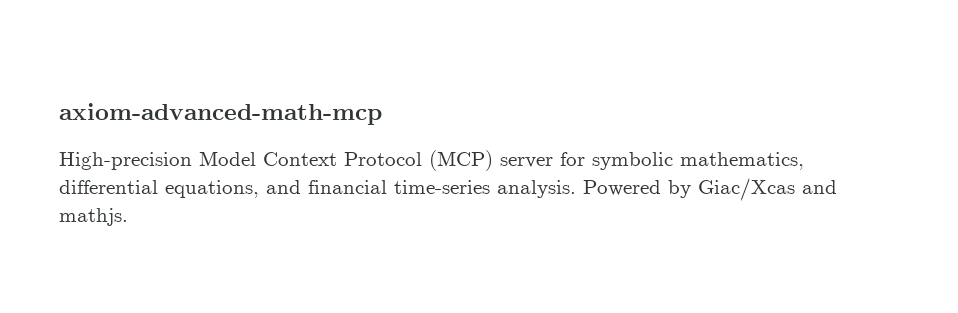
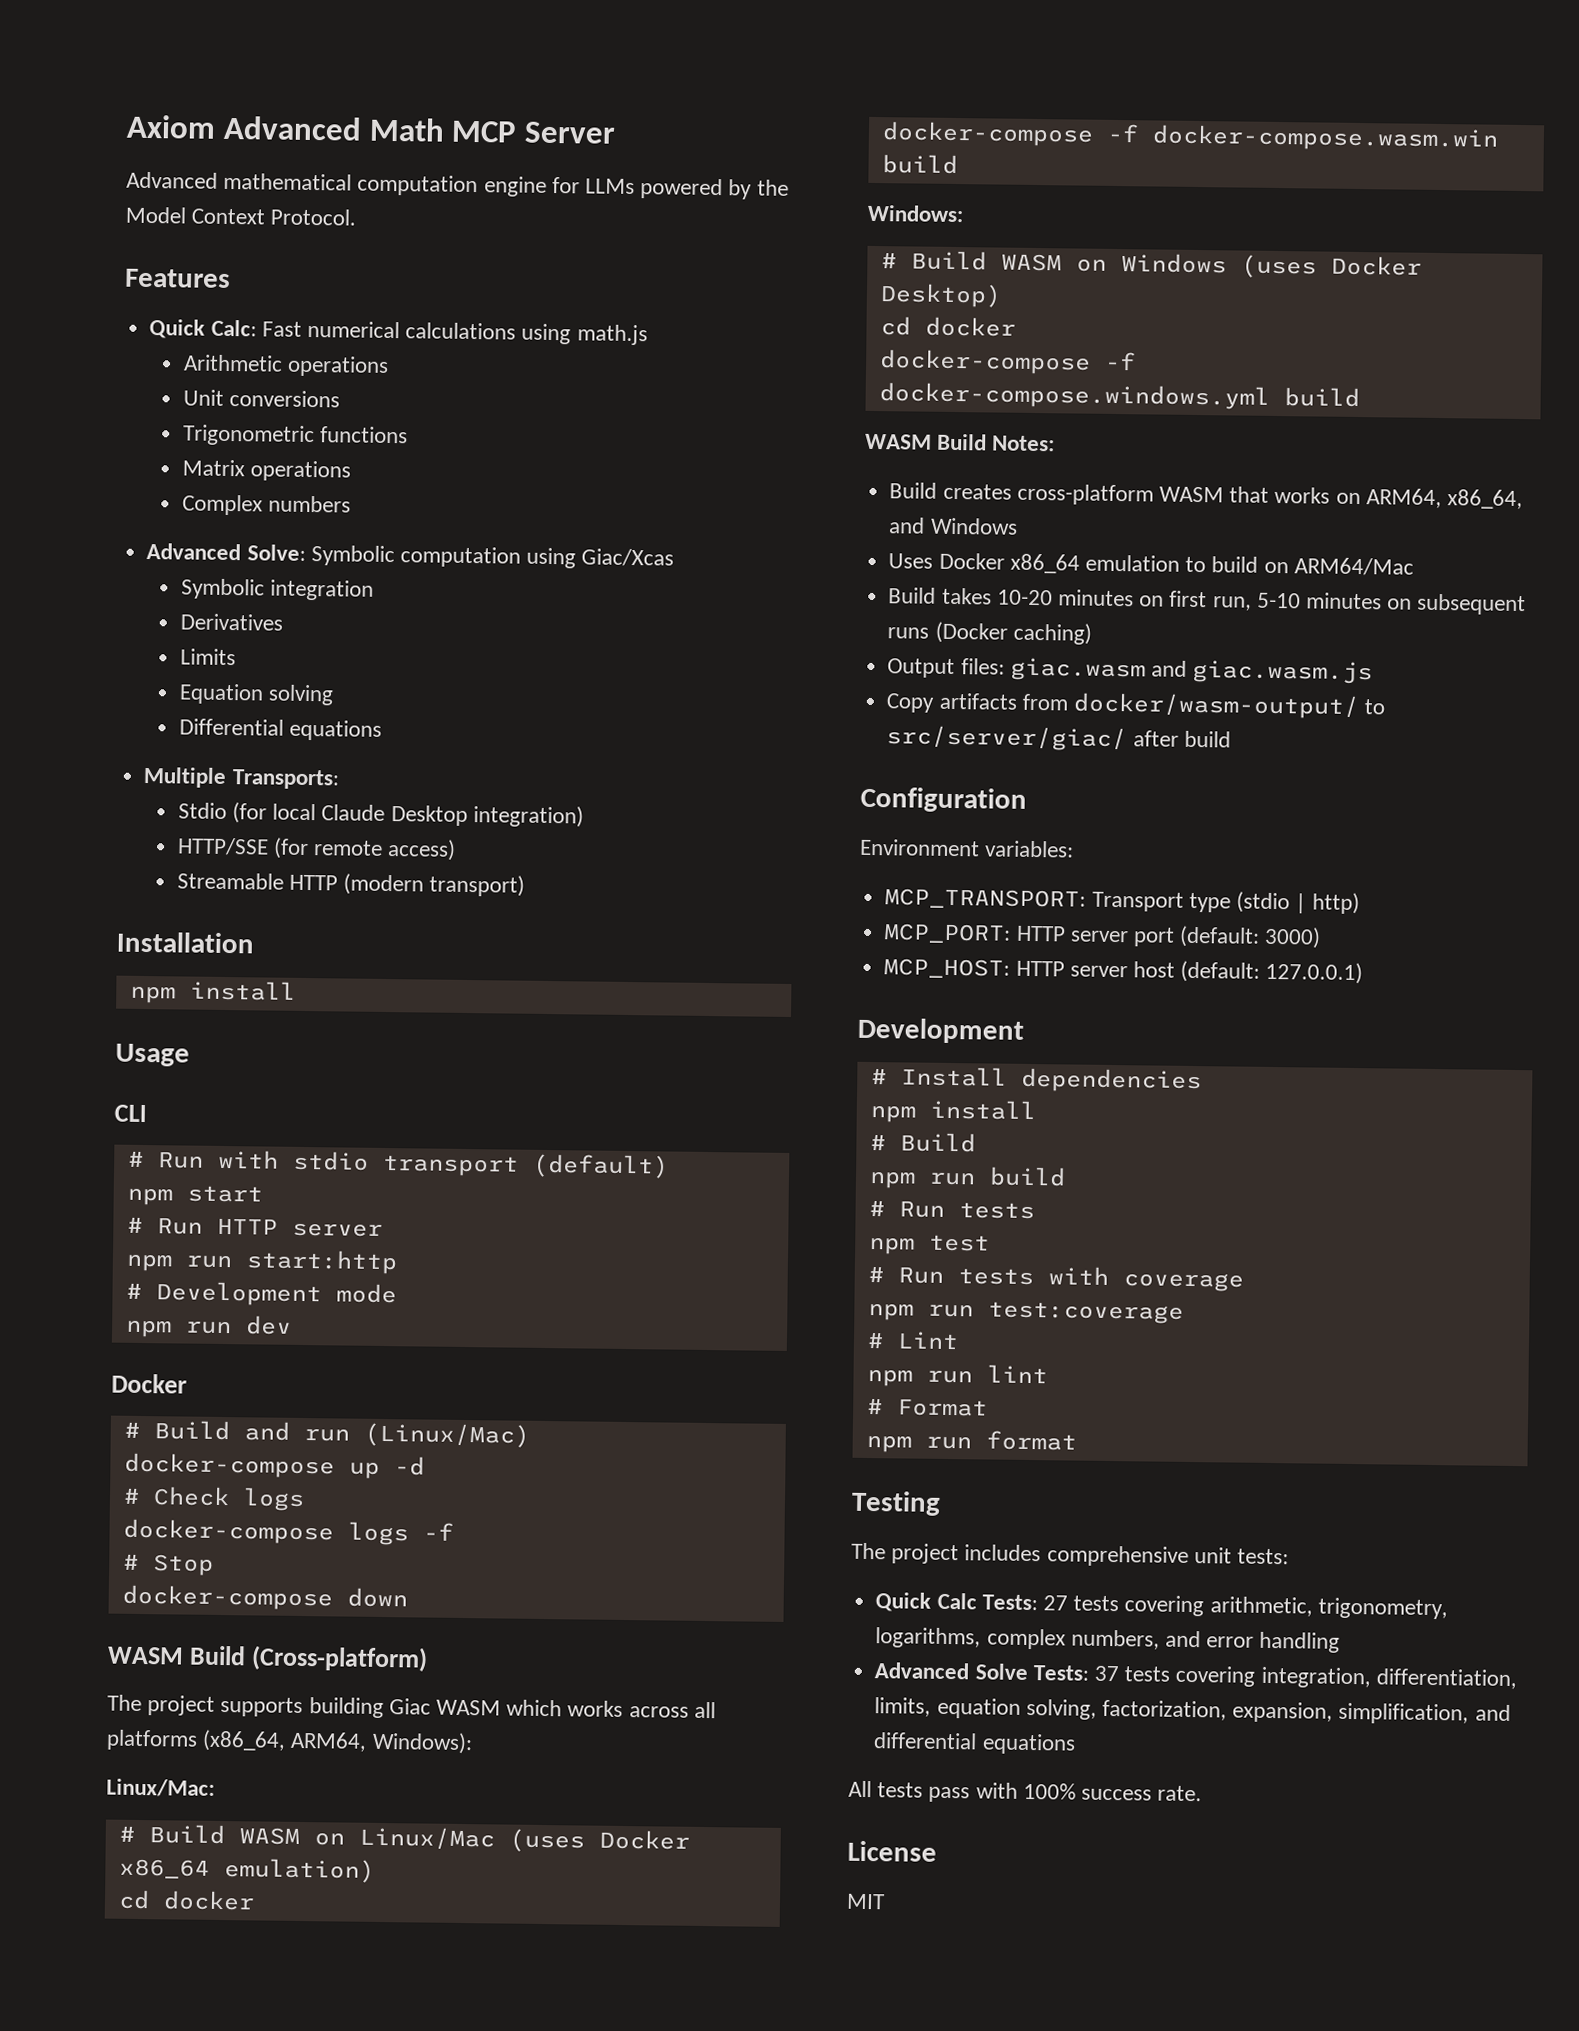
- axiom-advanced-math-mcp
- High-precision Model Context Protocol (MCP) server for symbolic mathematics, differential equations, and financial time-series analysis. Powered by Giac/Xcas and mathjs.
+ Axiom Advanced Math MCP Server
+ Advanced mathematical computation engine for LLMs powered by the Model Context Protocol.
+ Features
+ Quick Calc: Fast numerical calculations using math.js
+ Arithmetic operations
+ Unit conversions
+ Trigonometric functions
+ Matrix operations
+ Complex numbers
+ Advanced Solve: Symbolic computation using Giac/Xcas
+ Symbolic integration
+ Derivatives
+ Limits
+ Equation solving
+ Differential equations
+ Multiple Transports:
+ Stdio (for local Claude Desktop integration)
+ HTTP/SSE (for remote access)
+ Streamable HTTP (modern transport)
+ Installation
+ npm install
+ Usage
+ CLI
+ # Run with stdio transport (default)
+ npm start
+ # Run HTTP server
+ npm run start:http
+ # Development mode
+ npm run dev
+ Docker
+ # Build and run (Linux/Mac)
+ docker-compose up -d
+ # Check logs
+ docker-compose logs -f
+ # Stop
+ docker-compose down
+ WASM Build (Cross-platform)
+ The project supports building Giac WASM which works across all platforms (x86_64, ARM64, Windows):
+ Linux/Mac:
+ # Build WASM on Linux/Mac (uses Docker x86_64 emulation)
+ cd docker
+ docker-compose -f docker-compose.wasm.win build
+ Windows:
+ # Build WASM on Windows (uses Docker Desktop)
+ cd docker
+ docker-compose -f docker-compose.windows.yml build
+ WASM Build Notes:
+ Build creates cross-platform WASM that works on ARM64, x86_64, and Windows
+ Uses Docker x86_64 emulation to build on ARM64/Mac
+ Build takes 10-20 minutes on first run, 5-10 minutes on subsequent runs (Docker caching)
+ Output files: giac.wasm and giac.wasm.js
+ Copy artifacts from docker/wasm-output/ to src/server/giac/ after build
+ Configuration
+ Environment variables:
+ MCP_TRANSPORT: Transport type (stdio | http)
+ MCP_PORT: HTTP server port (default: 3000)
+ MCP_HOST: HTTP server host (default: 127.0.0.1)
+ Development
+ # Install dependencies
+ npm install
+ # Build
+ npm run build
+ # Run tests
+ npm test
+ # Run tests with coverage
+ npm run test:coverage
+ # Lint
+ npm run lint
+ # Format
+ npm run format
+ Testing
+ The project includes comprehensive unit tests:
+ Quick Calc Tests: 27 tests covering arithmetic, trigonometry, logarithms, complex numbers, and error handling
+ Advanced Solve Tests: 37 tests covering integration, differentiation, limits, equation solving, factorization, expansion, simplification, and differential equations
+ All tests pass with 100% success rate.
+ License
+ MIT

